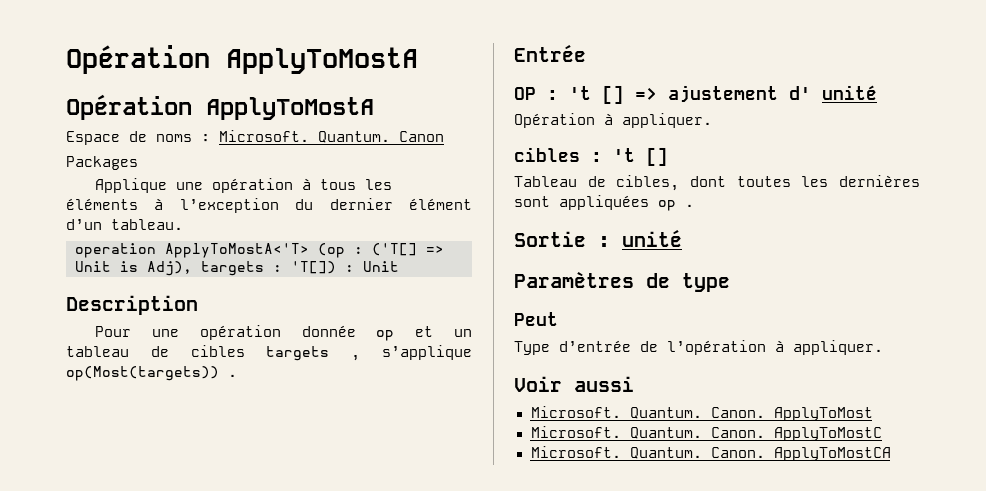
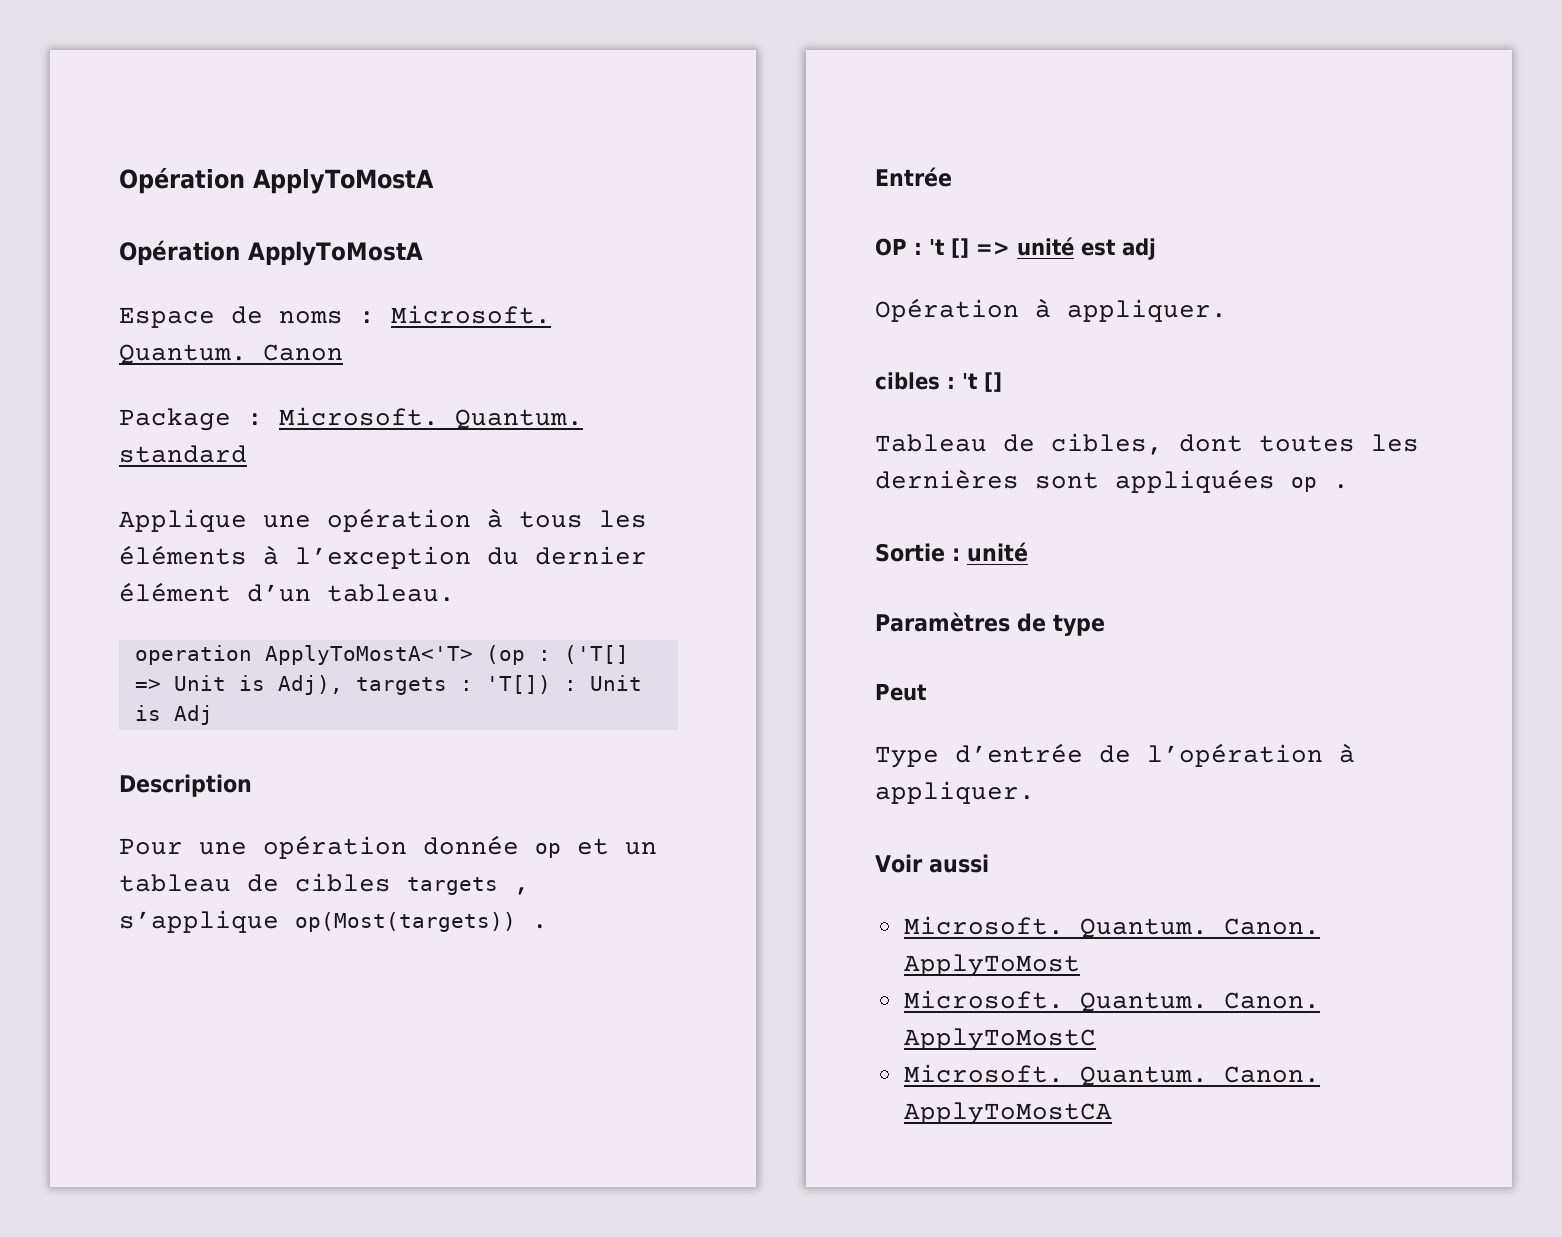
- Packages
+ Package : Microsoft. Quantum. standard
- operation ApplyToMostA<'T> (op : ('T[] => Unit is Adj), targets : 'T[]) : Unit
+ operation ApplyToMostA<'T> (op : ('T[] => Unit is Adj), targets : 'T[]) : Unit is Adj
- OP : 't [] => ajustement d' unité
+ OP : 't [] => unité est adj

